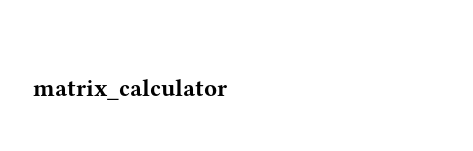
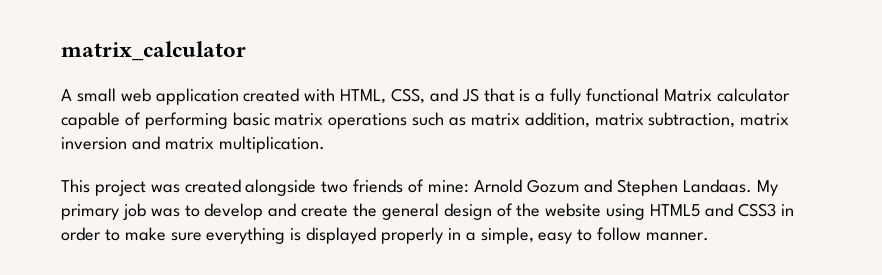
+ A small web application created with HTML, CSS, and JS that is a fully functional Matrix calculator capable of performing basic matrix operations such as matrix addition, matrix subtraction, matrix inversion and matrix multiplication.
+ This project was created alongside two friends of mine: Arnold Gozum and Stephen Landaas. My primary job was to develop and create the general design of the website using HTML5 and CSS3 in order to make sure everything is displayed properly in a simple, easy to follow manner.

